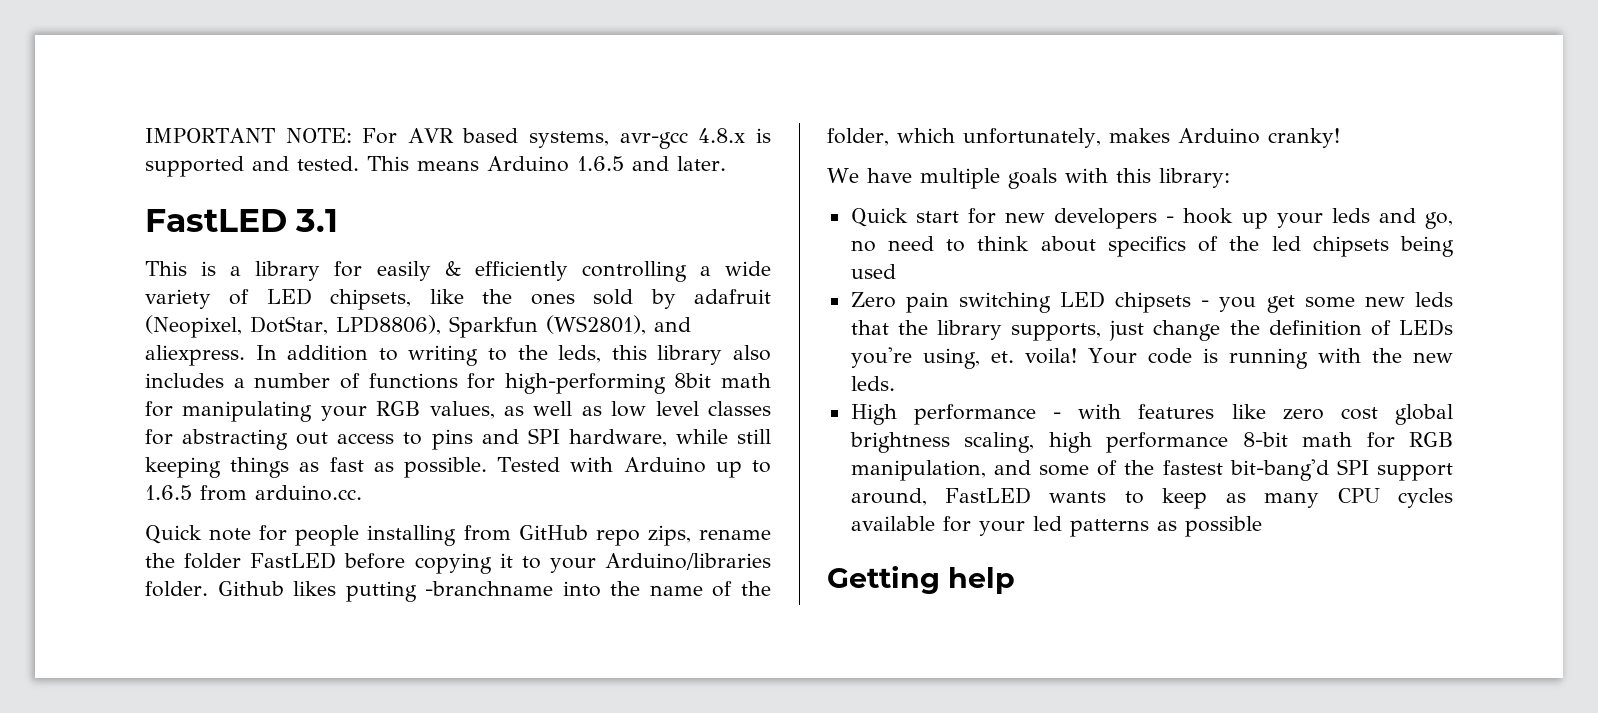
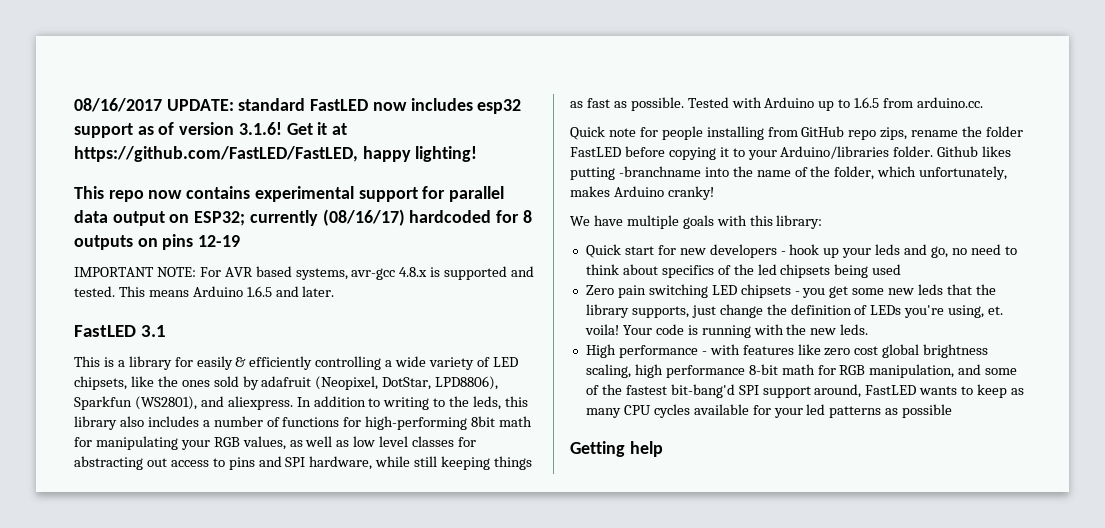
+ 08/16/2017 UPDATE: standard FastLED now includes esp32 support as of version 3.1.6! Get it at https://github.com/FastLED/FastLED, happy lighting!
+ This repo now contains experimental support for parallel data output on ESP32; currently (08/16/17) hardcoded for 8 outputs on pins 12-19

